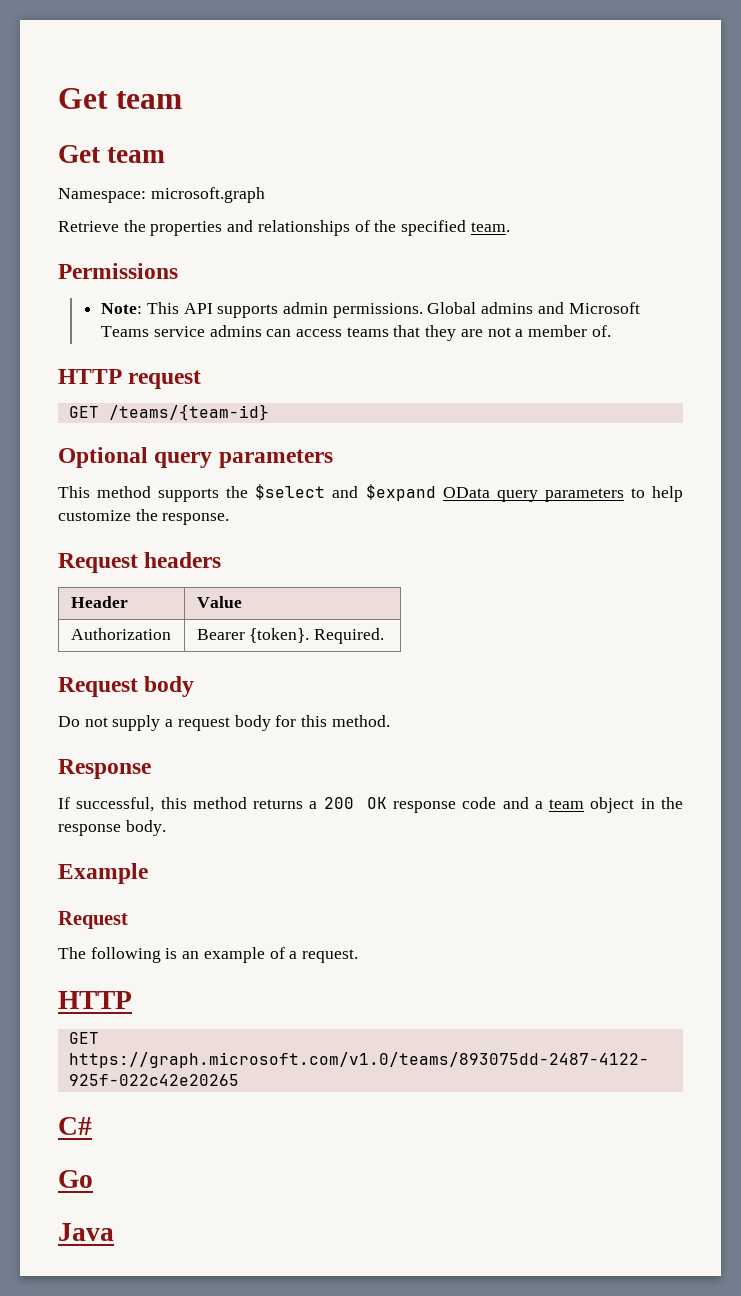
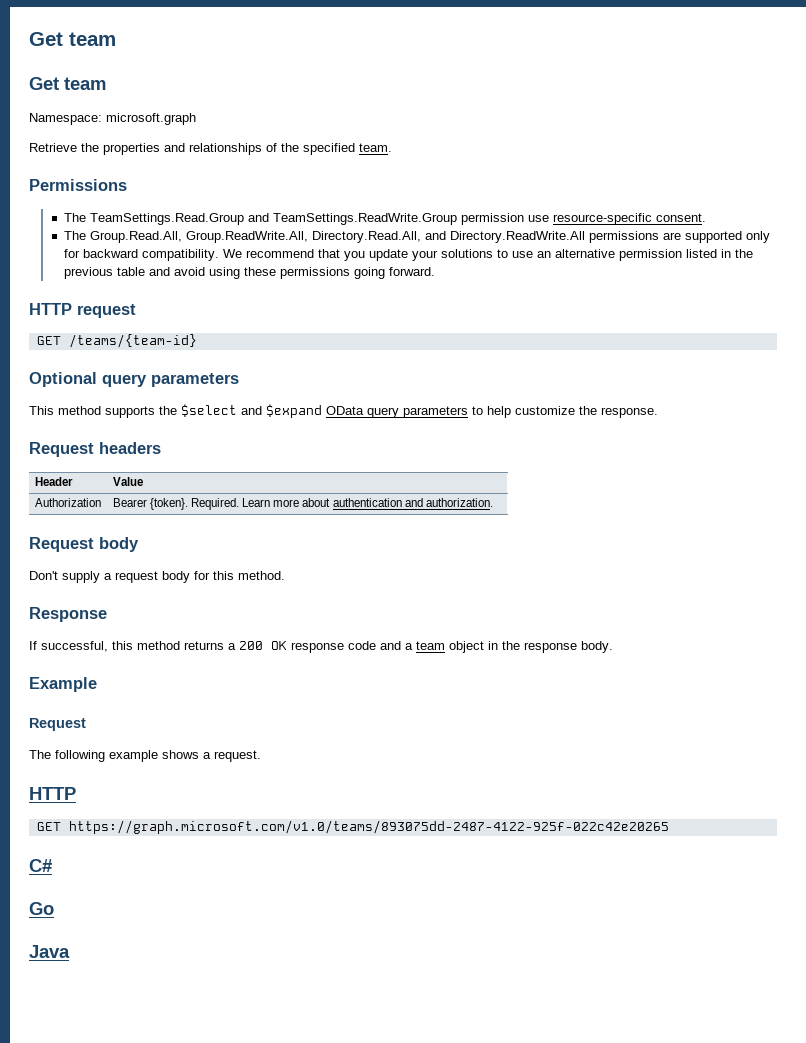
- Note: This API supports admin permissions. Global admins and Microsoft Teams service admins can access teams that they are not a member of.
+ The TeamSettings.Read.Group and TeamSettings.ReadWrite.Group permission use resource-specific consent.
+ The Group.Read.All, Group.ReadWrite.All, Directory.Read.All, and Directory.ReadWrite.All permissions are supported only for backward compatibility. We recommend that you update your solutions to use an alternative permission listed in the previous table and avoid using these permissions going forward.
- Authorization | Bearer {token}. Required.
+ Authorization | Bearer {token}. Required. Learn more about authentication and authorization.
- Do not supply a request body for this method.
+ Don't supply a request body for this method.
- The following is an example of a request.
+ The following example shows a request.

